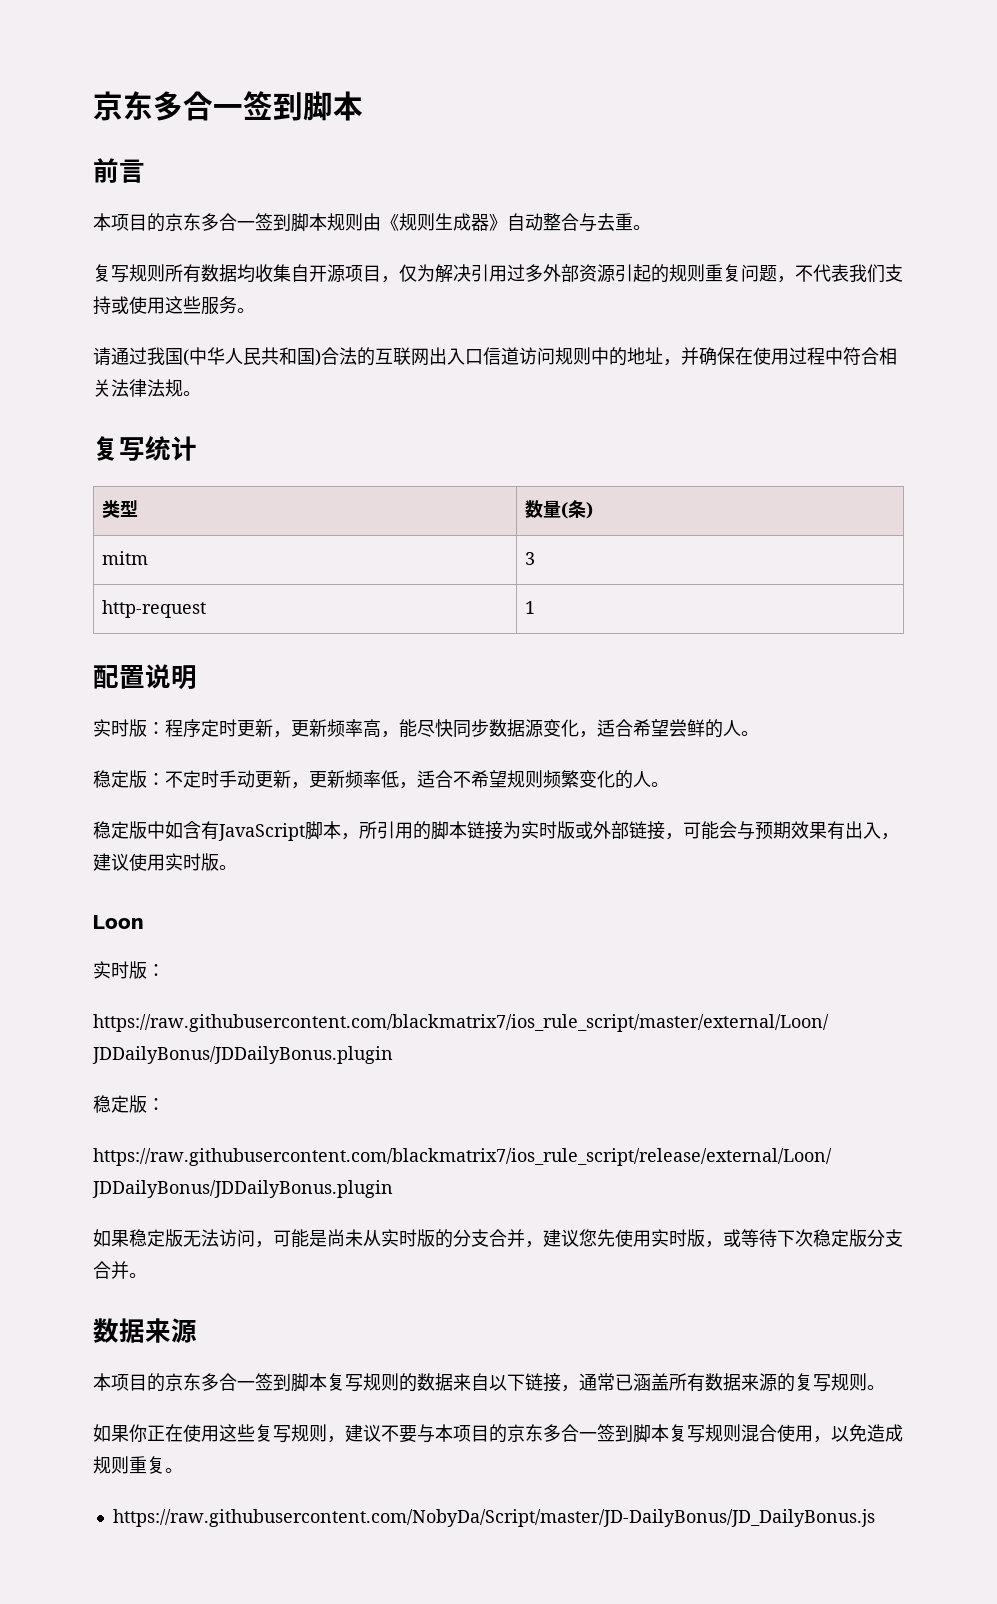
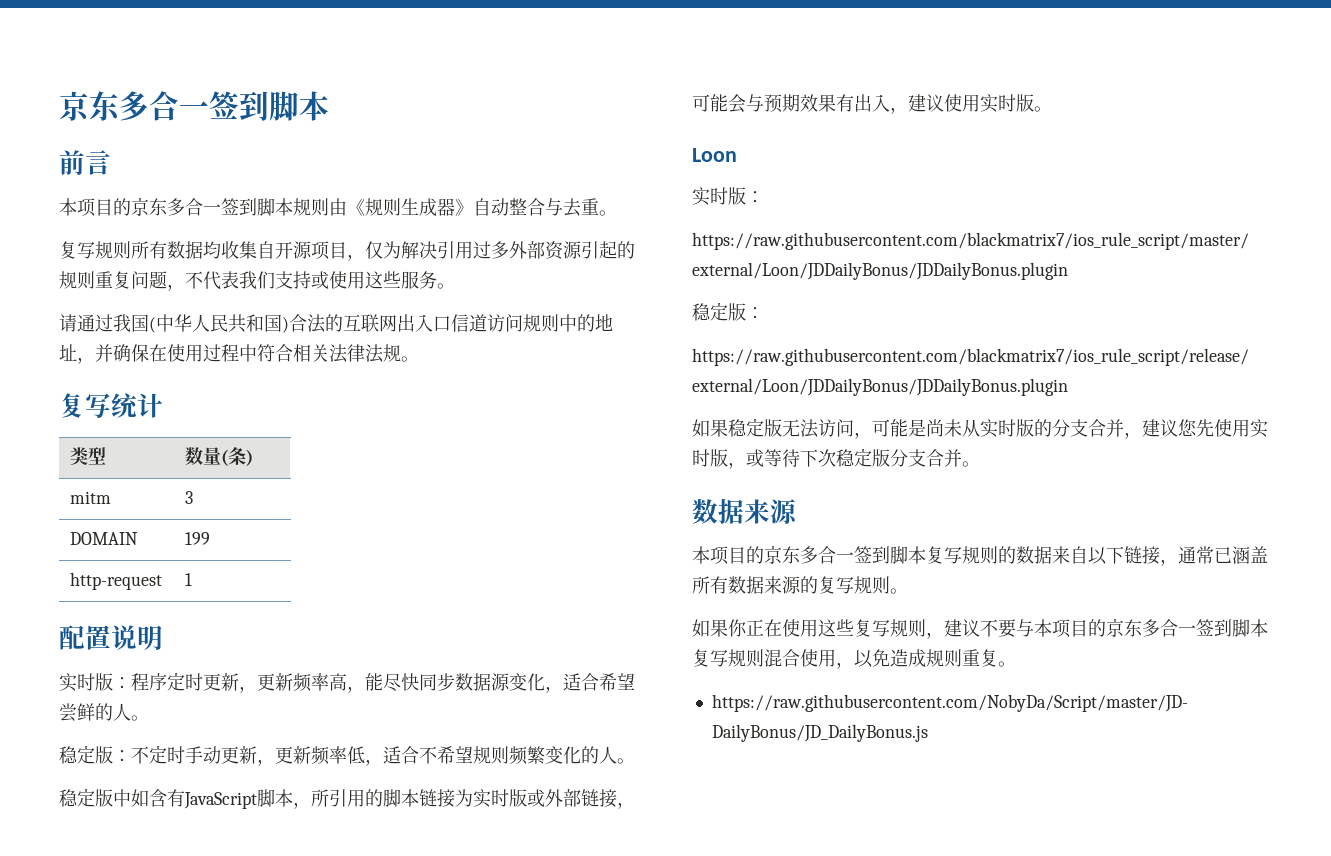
+ DOMAIN | 199

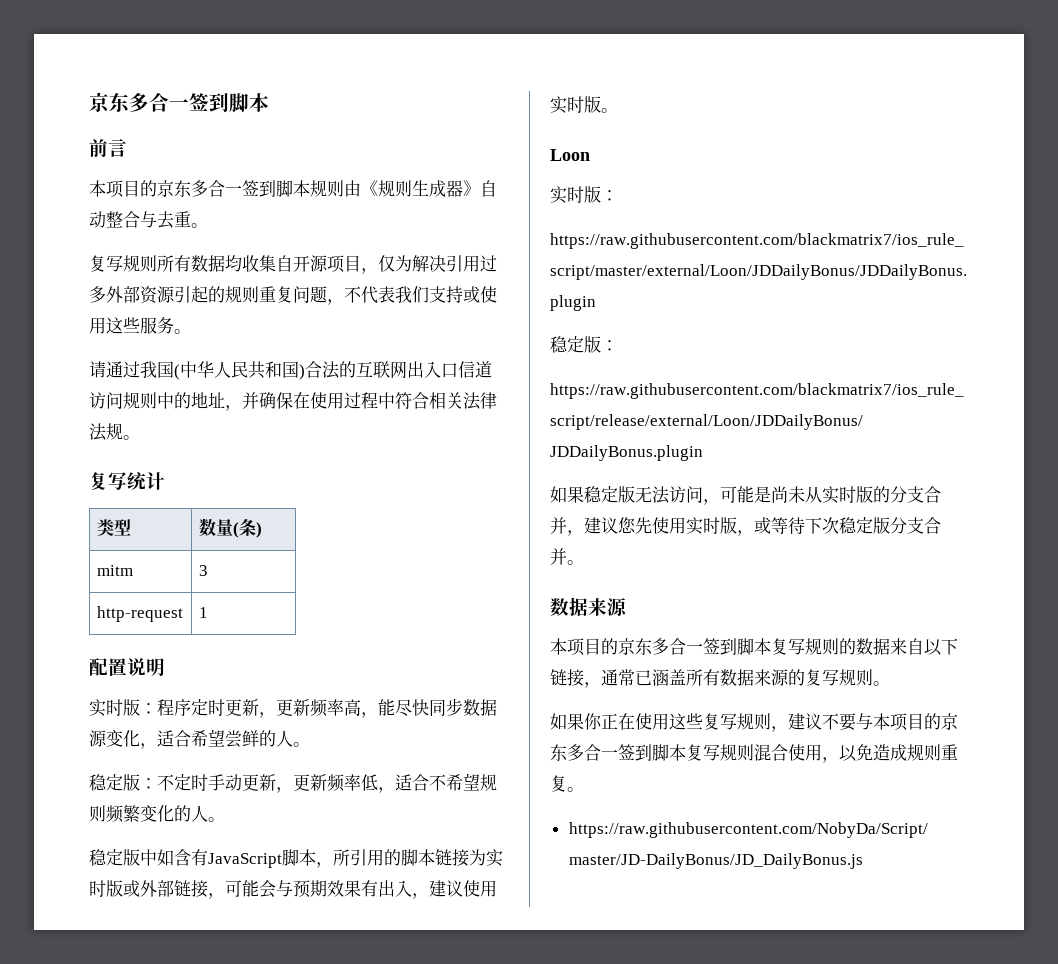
- DOMAIN | 199

